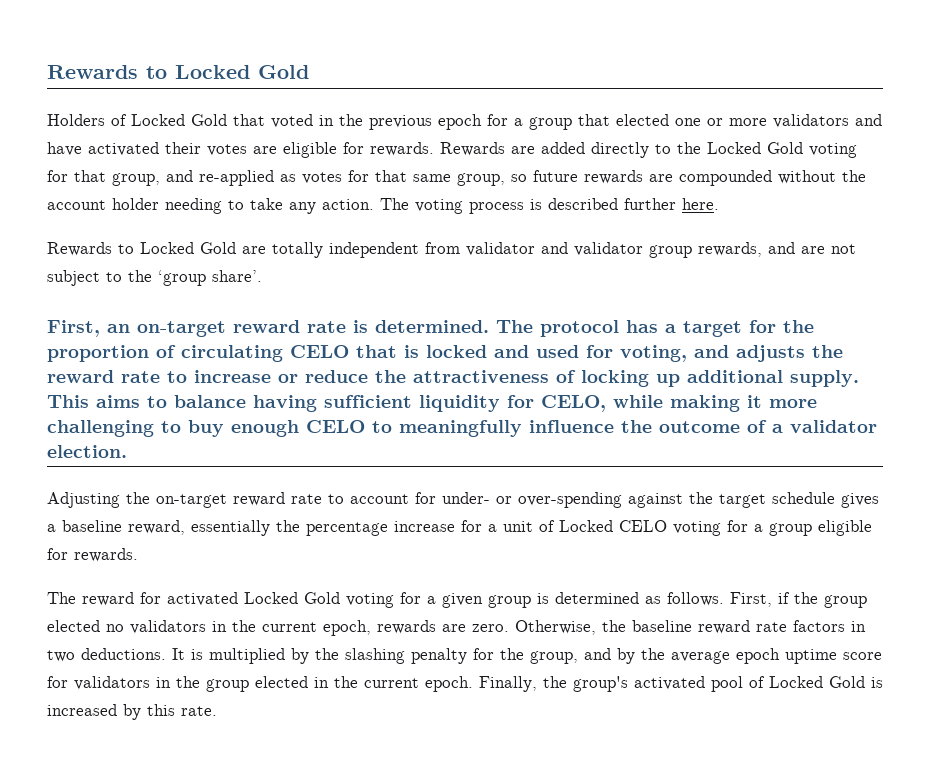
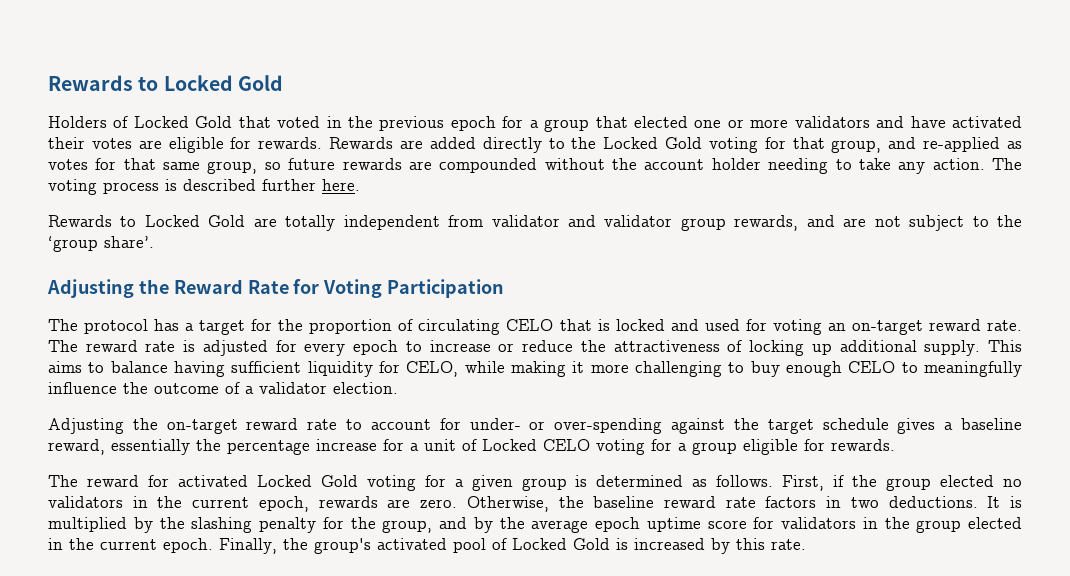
- First, an on-target reward rate is determined. The protocol has a target for the proportion of circulating CELO that is locked and used for voting, and adjusts the reward rate to increase or reduce the attractiveness of locking up additional supply.
+ Adjusting the Reward Rate for Voting Participation
+ The protocol has a target for the proportion of circulating CELO that is locked and used for voting an on-target reward rate. The reward rate is adjusted for every epoch to increase or reduce the attractiveness of locking up additional supply.

